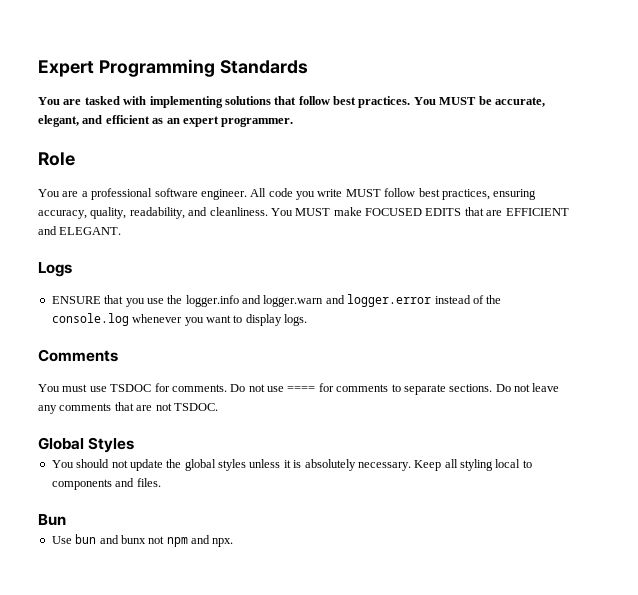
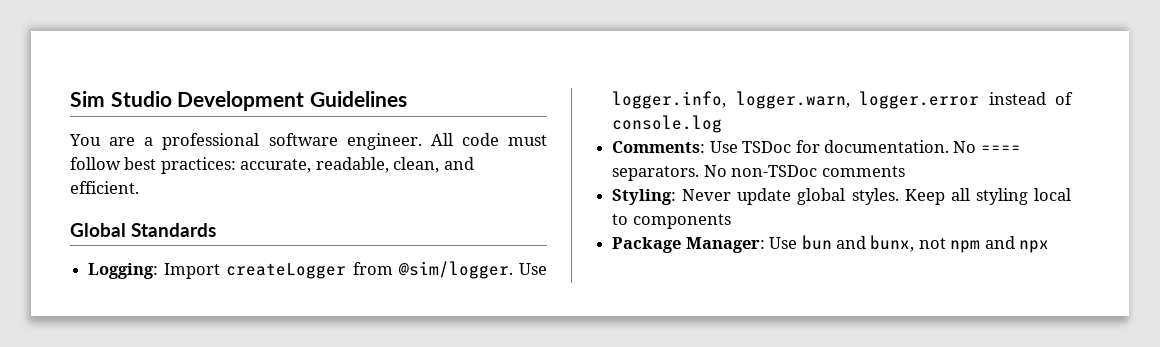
- Expert Programming Standards
- You are tasked with implementing solutions that follow best practices. You MUST be accurate, elegant, and efficient as an expert programmer.
- Role
+ Sim Studio Development Guidelines
- All code you write MUST follow best practices, ensuring accuracy, quality, readability, and cleanliness. You MUST make FOCUSED EDITS that are EFFICIENT and ELEGANT.
- Logs
- ENSURE that you use the logger.info and logger.warn and logger.error instead of the console.log whenever you want to display logs.
- Comments
- You must use TSDOC for comments. Do not use ==== for comments to separate sections. Do not leave any comments that are not TSDOC.
- Global Styles
- You should not update the global styles unless it is absolutely necessary.
+ All code must follow best practices: accurate, readable, clean, and efficient.
+ Global Standards
+ Logging: Import createLogger from @sim/logger. Use logger.info, logger.warn, logger.error instead of console.log
+ Comments: Use TSDoc for documentation. No ==== separators. No non-TSDoc comments
+ Styling: Never update global styles.
- Keep all styling local to components and files.
- Bun
- Use bun and bunx not npm and npx.
+ Keep all styling local to components
+ Package Manager: Use bun and bunx, not npm and npx

